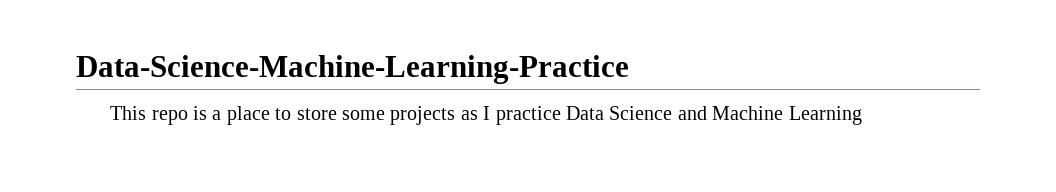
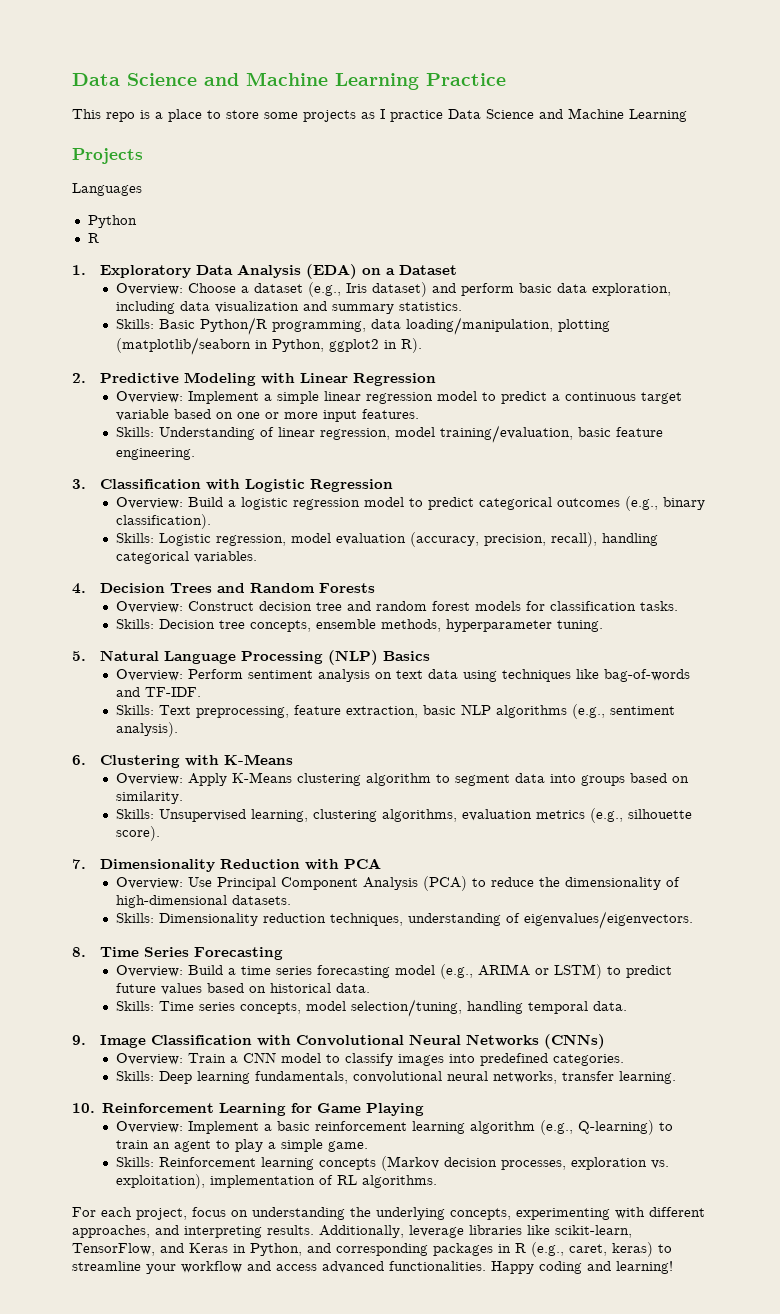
- Data-Science-Machine-Learning-Practice
+ Data Science and Machine Learning Practice
+ Projects
+ Languages
+ Python
+ R
+ 1. Exploratory Data Analysis (EDA) on a Dataset
+ Overview: Choose a dataset (e.g., Iris dataset) and perform basic data exploration, including data visualization and summary statistics.
+ Skills: Basic Python/R programming, data loading/manipulation, plotting (matplotlib/seaborn in Python, ggplot2 in R).
+ 2. Predictive Modeling with Linear Regression
+ Overview: Implement a simple linear regression model to predict a continuous target variable based on one or more input features.
+ Skills: Understanding of linear regression, model training/evaluation, basic feature engineering.
+ 3. Classification with Logistic Regression
+ Overview: Build a logistic regression model to predict categorical outcomes (e.g., binary classification).
+ Skills: Logistic regression, model evaluation (accuracy, precision, recall), handling categorical variables.
+ 4. Decision Trees and Random Forests
+ Overview: Construct decision tree and random forest models for classification tasks.
+ Skills: Decision tree concepts, ensemble methods, hyperparameter tuning.
+ 5. Natural Language Processing (NLP) Basics
+ Overview: Perform sentiment analysis on text data using techniques like bag-of-words and TF-IDF.
+ Skills: Text preprocessing, feature extraction, basic NLP algorithms (e.g., sentiment analysis).
+ 6. Clustering with K-Means
+ Overview: Apply K-Means clustering algorithm to segment data into groups based on similarity.
+ Skills: Unsupervised learning, clustering algorithms, evaluation metrics (e.g., silhouette score).
+ 7. Dimensionality Reduction with PCA
+ Overview: Use Principal Component Analysis (PCA) to reduce the dimensionality of high-dimensional datasets.
+ Skills: Dimensionality reduction techniques, understanding of eigenvalues/eigenvectors.
+ 8. Time Series Forecasting
+ Overview: Build a time series forecasting model (e.g., ARIMA or LSTM) to predict future values based on historical data.
+ Skills: Time series concepts, model selection/tuning, handling temporal data.
+ 9. Image Classification with Convolutional Neural Networks (CNNs)
+ Overview: Train a CNN model to classify images into predefined categories.
+ Skills: Deep learning fundamentals, convolutional neural networks, transfer learning.
+ 10. Reinforcement Learning for Game Playing
+ Overview: Implement a basic reinforcement learning algorithm (e.g., Q-learning) to train an agent to play a simple game.
+ Skills: Reinforcement learning concepts (Markov decision processes, exploration vs. exploitation), implementation of RL algorithms.
+ For each project, focus on understanding the underlying concepts, experimenting with different approaches, and interpreting results. Additionally, leverage libraries like scikit-learn, TensorFlow, and Keras in Python, and corresponding packages in R (e.g., caret, keras) to streamline your workflow and access advanced functionalities. Happy coding and learning!

